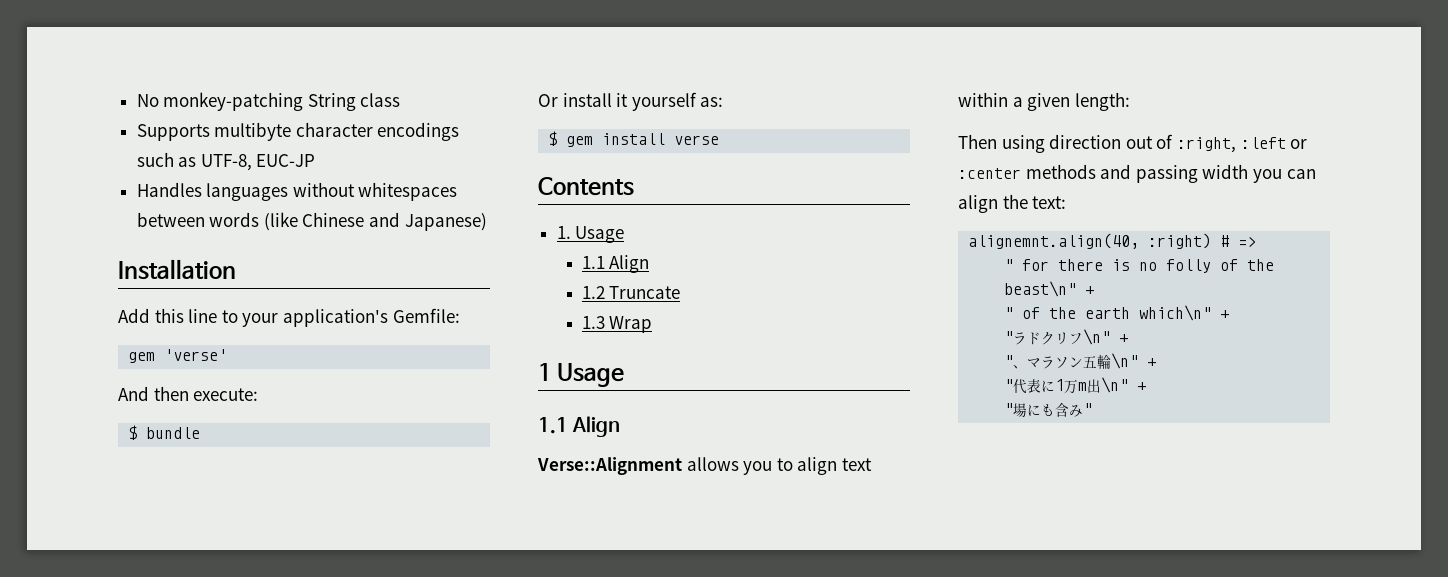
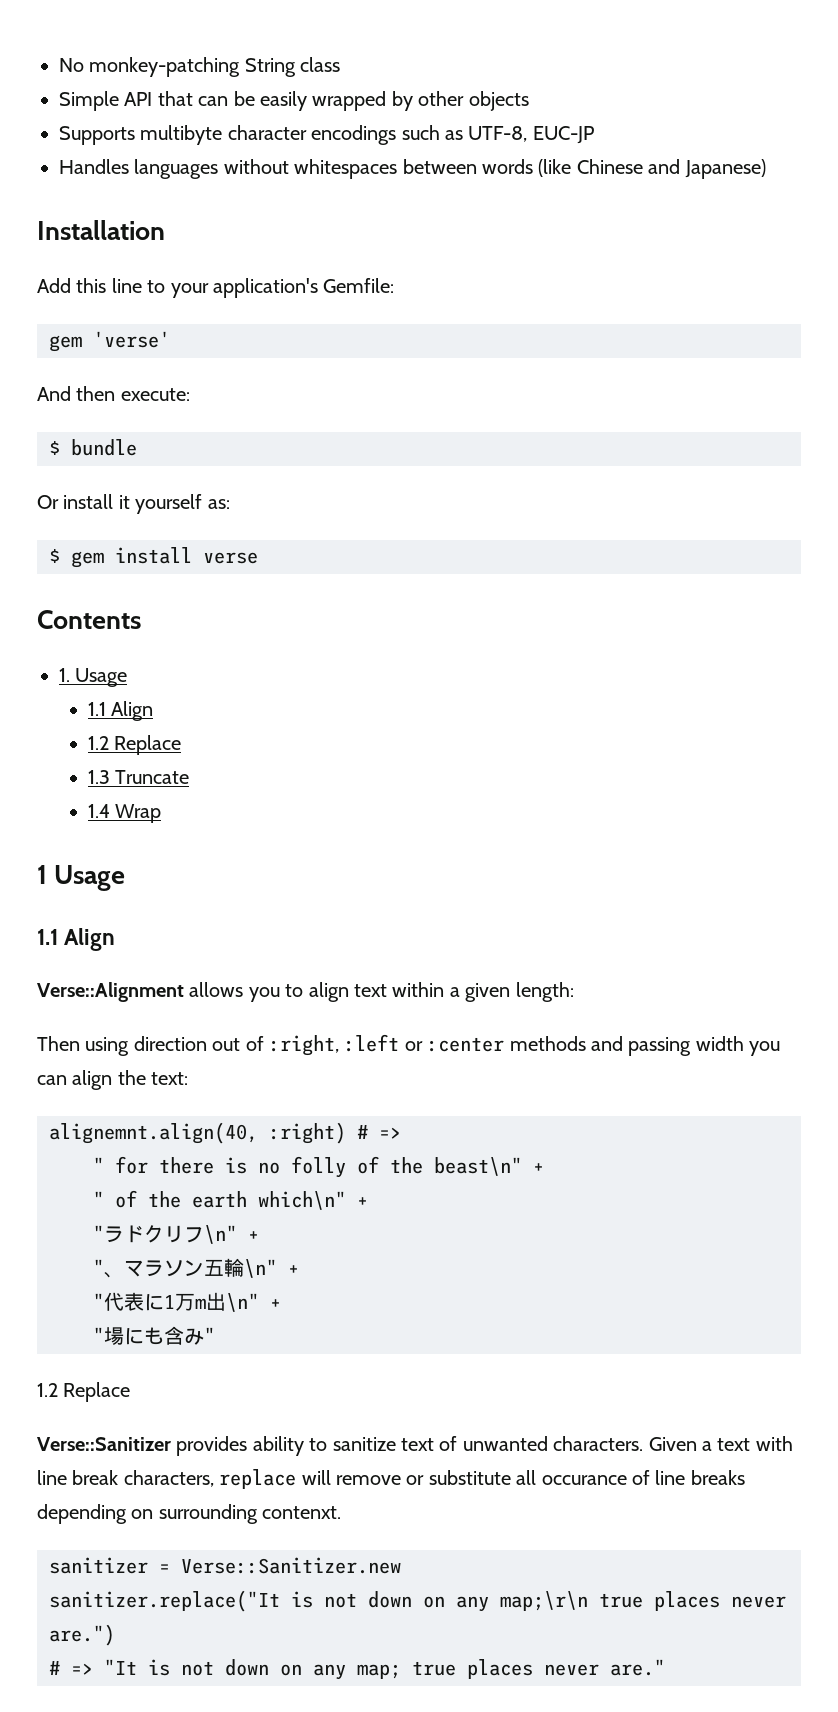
+ Simple API that can be easily wrapped by other objects
  1. Usage
  1.1 Align
- 1.2 Truncate
+ 1.2 Replace
+ 1.3 Truncate
- 1.3 Wrap
+ 1.4 Wrap
  "場にも含み"
+ 1.2 Replace
+ Verse::Sanitizer provides ability to sanitize text of unwanted characters. Given a text with line break characters, replace will remove or substitute all occurance of line breaks depending on surrounding contenxt.
+ sanitizer = Verse::Sanitizer.new
+ sanitizer.replace("It is not down on any map;\r\n true places never are.")
+ # => "It is not down on any map; true places never are."

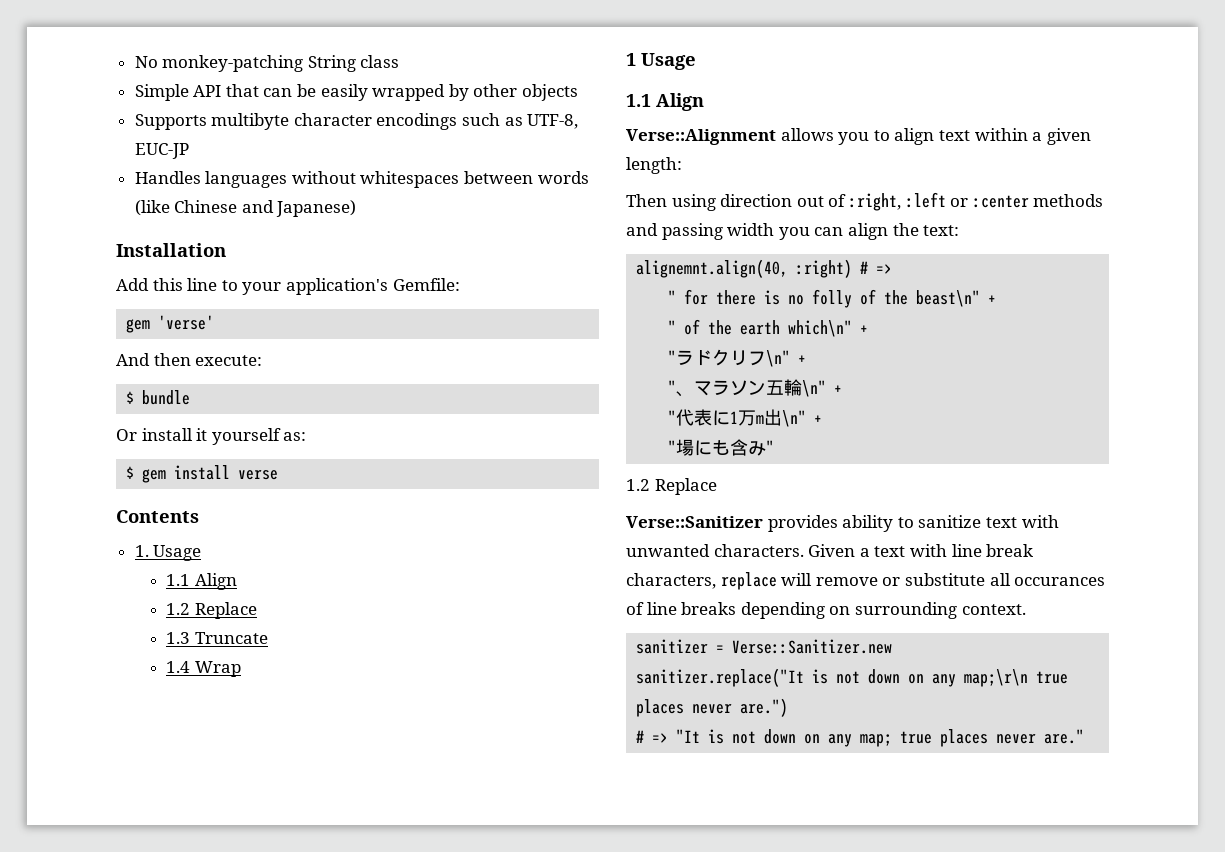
- Verse::Sanitizer provides ability to sanitize text of unwanted characters.
+ Verse::Sanitizer provides ability to sanitize text with unwanted characters.
- Given a text with line break characters, replace will remove or substitute all occurance of line breaks depending on surrounding contenxt.
+ Given a text with line break characters, replace will remove or substitute all occurances of line breaks depending on surrounding context.

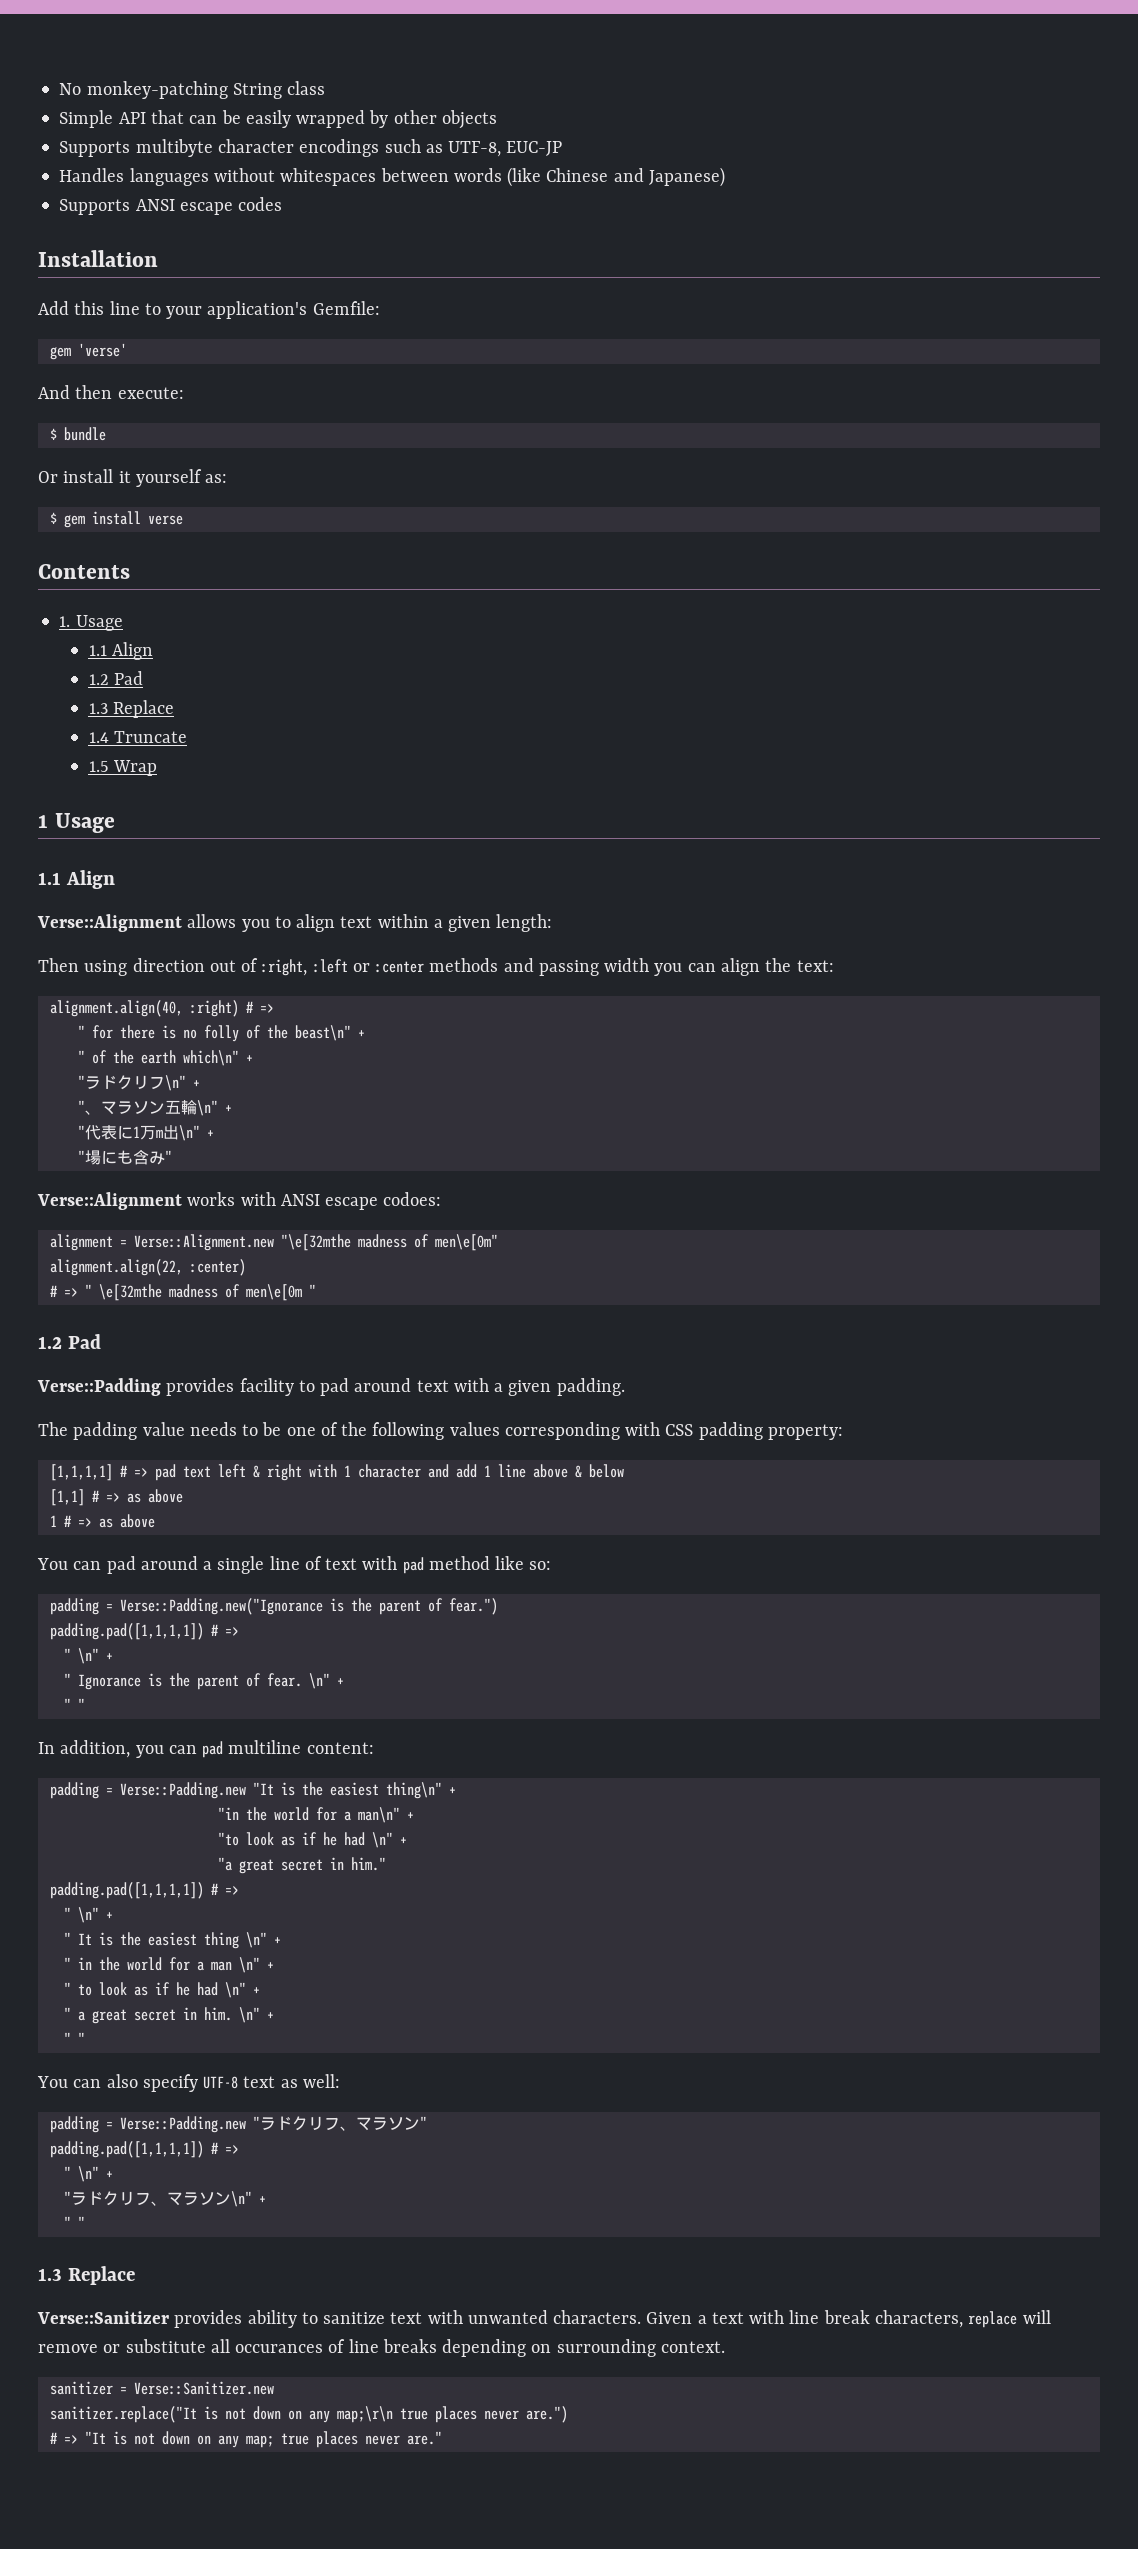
+ Supports ANSI escape codes
  1. Usage
  1.1 Align
- 1.2 Replace
- 1.3 Truncate
+ 1.2 Pad
+ 1.3 Replace
+ 1.4 Truncate
- 1.4 Wrap
+ 1.5 Wrap
- alignemnt.align(40, :right) # =>
+ alignment.align(40, :right) # =>
  "場にも含み"
- 1.2 Replace
+ Verse::Alignment works with ANSI escape codoes:
+ alignment = Verse::Alignment.new "\e[32mthe madness of men\e[0m"
+ alignment.align(22, :center)
+ # => " \e[32mthe madness of men\e[0m "
+ 1.2 Pad
+ Verse::Padding provides facility to pad around text with a given padding.
+ The padding value needs to be one of the following values corresponding with CSS padding property:
+ [1,1,1,1] # => pad text left & right with 1 character and add 1 line above & below
+ [1,1] # => as above
+ 1 # => as above
+ You can pad around a single line of text with pad method like so:
+ padding = Verse::Padding.new("Ignorance is the parent of fear.")
+ padding.pad([1,1,1,1]) # =>
+ " \n" +
+ " Ignorance is the parent of fear. \n" +
+ " "
+ In addition, you can pad multiline content:
+ padding = Verse::Padding.new "It is the easiest thing\n" +
+ "in the world for a man\n" +
+ "to look as if he had \n" +
+ "a great secret in him."
+ padding.pad([1,1,1,1]) # =>
+ " \n" +
+ " It is the easiest thing \n" +
+ " in the world for a man \n" +
+ " to look as if he had \n" +
+ " a great secret in him. \n" +
+ " "
+ You can also specify UTF-8 text as well:
+ padding = Verse::Padding.new "ラドクリフ、マラソン"
+ padding.pad([1,1,1,1]) # =>
+ " \n" +
+ "ラドクリフ、マラソン\n" +
+ " "
+ 1.3 Replace

